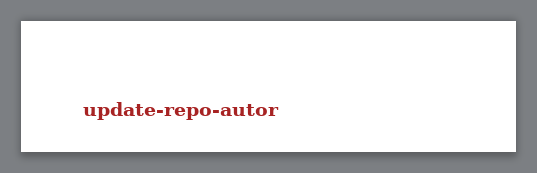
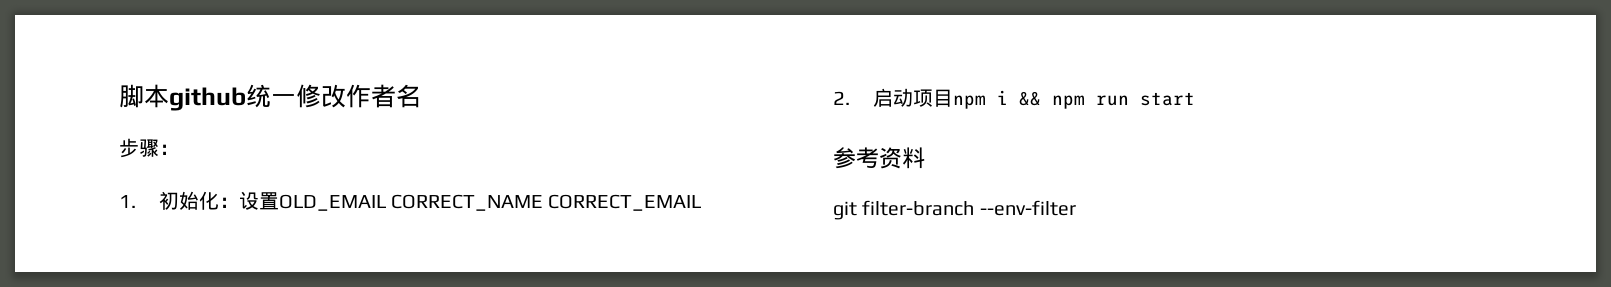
- update-repo-autor
+ 脚本github统一修改作者名
+ 步骤：
+ 1.初始化：设置OLD_EMAIL CORRECT_NAME CORRECT_EMAIL
+ 2.启动项目npm i && npm run start
+ 参考资料
+ git filter-branch --env-filter

